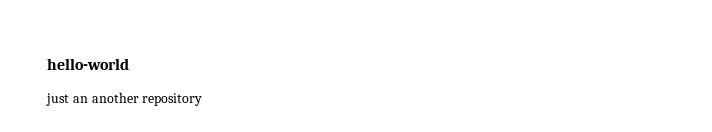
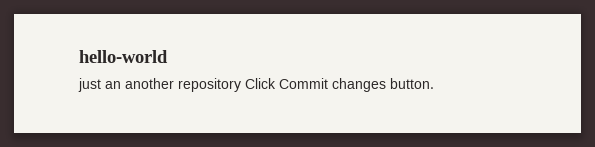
- just an another repository
+ just an another repository Click Commit changes button.

